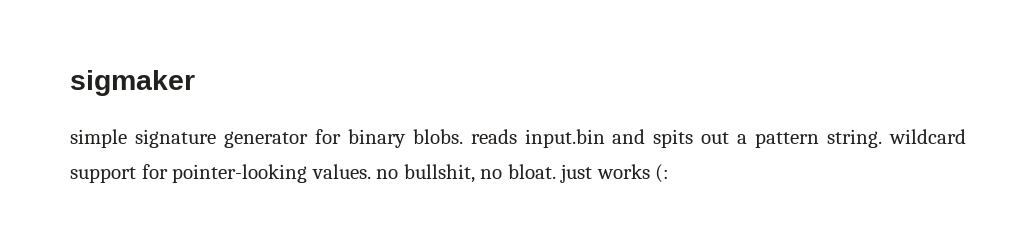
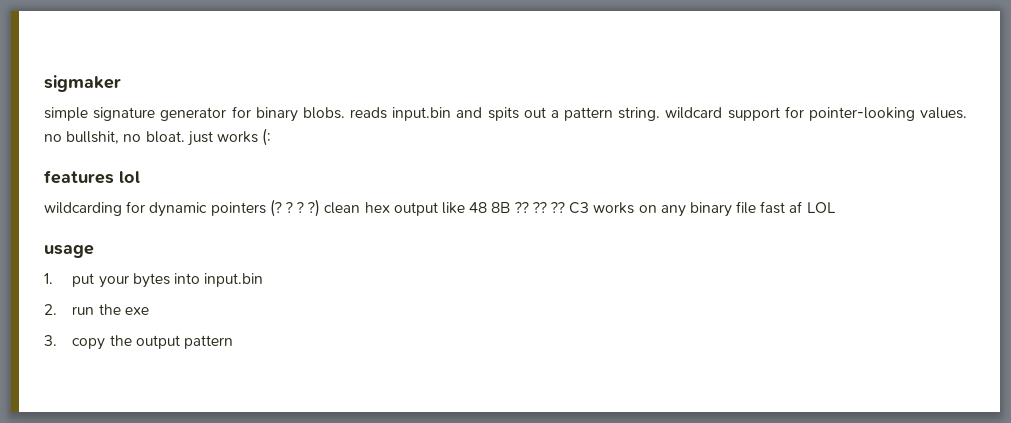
+ features lol
+ wildcarding for dynamic pointers (? ? ? ?) clean hex output like 48 8B ?? ?? ?? C3 works on any binary file fast af LOL
+ usage
+ 1. put your bytes into input.bin
+ 2. run the exe
+ 3. copy the output pattern

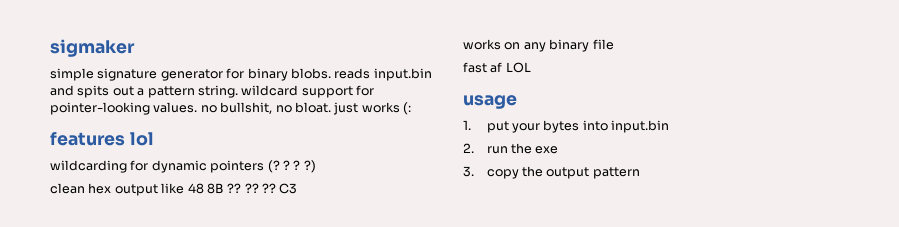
- ?) clean hex output like 48 8B ??
+ ?)
+ clean hex output like 48 8B ??
- C3 works on any binary file fast af LOL
+ C3
+ works on any binary file
+ fast af LOL

